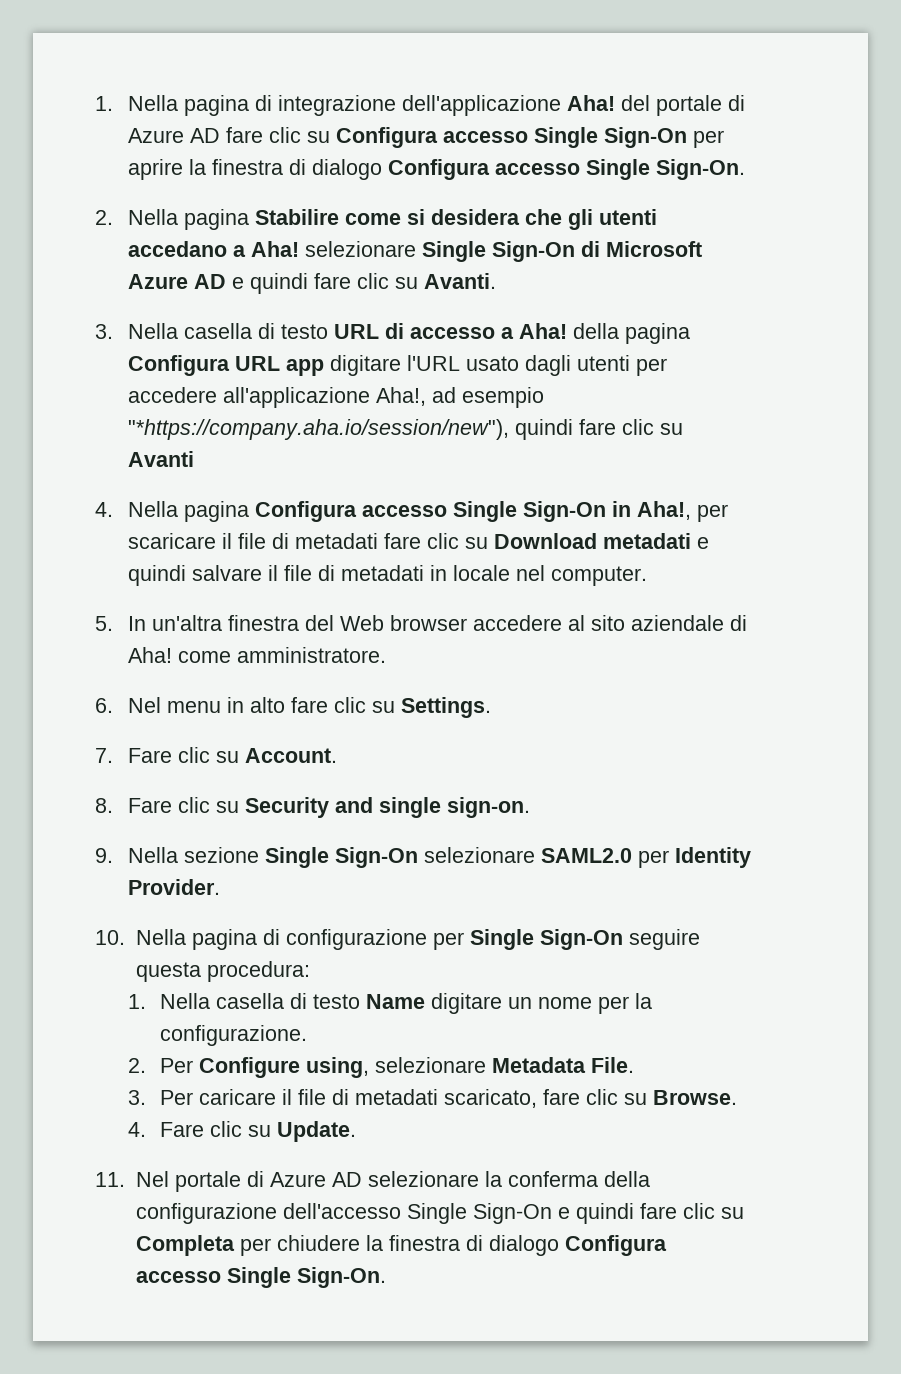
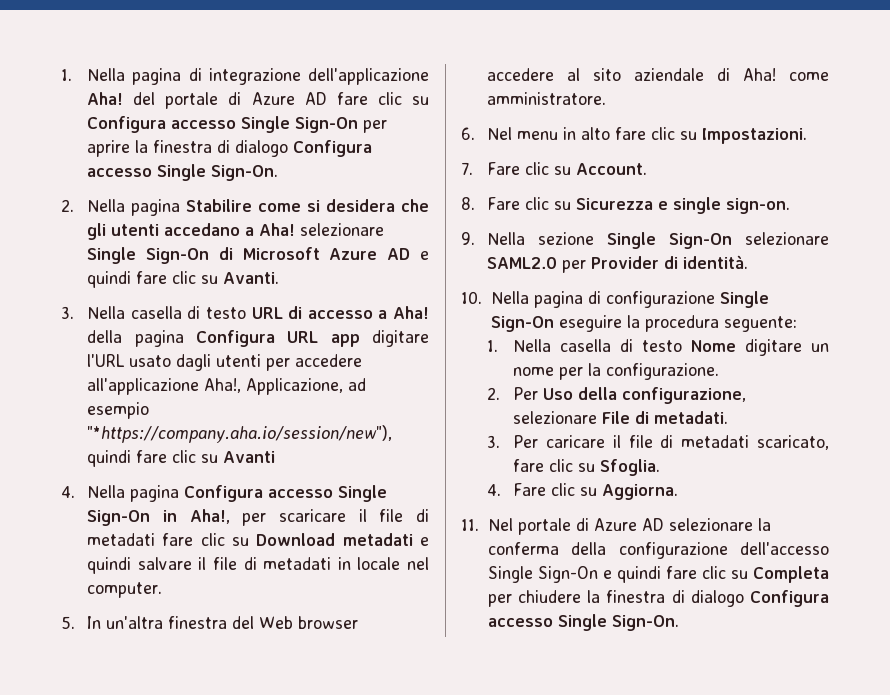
- 3. Nella casella di testo URL di accesso a Aha! della pagina Configura URL app digitare l'URL usato dagli utenti per accedere all'applicazione Aha!, ad esempio "*https://company.aha.io/session/new"), quindi fare clic su Avanti
+ 3. Nella casella di testo URL di accesso a Aha! della pagina Configura URL app digitare l'URL usato dagli utenti per accedere all'applicazione Aha!, Applicazione, ad esempio "*https://company.aha.io/session/new"), quindi fare clic su Avanti
- 6. Nel menu in alto fare clic su Settings.
+ 6. Nel menu in alto fare clic su Impostazioni.
- 8. Fare clic su Security and single sign-on.
+ 8. Fare clic su Sicurezza e single sign-on.
- 9. Nella sezione Single Sign-On selezionare SAML2.0 per Identity Provider.
+ 9. Nella sezione Single Sign-On selezionare SAML2.0 per Provider di identità.
- 10. Nella pagina di configurazione per Single Sign-On seguire questa procedura:
+ 10. Nella pagina di configurazione Single Sign-On eseguire la procedura seguente:
- 1. Nella casella di testo Name digitare un nome per la configurazione.
+ 1. Nella casella di testo Nome digitare un nome per la configurazione.
- 2. Per Configure using, selezionare Metadata File.
+ 2. Per Uso della configurazione, selezionare File di metadati.
- 3. Per caricare il file di metadati scaricato, fare clic su Browse.
+ 3. Per caricare il file di metadati scaricato, fare clic su Sfoglia.
- 4. Fare clic su Update.
+ 4. Fare clic su Aggiorna.

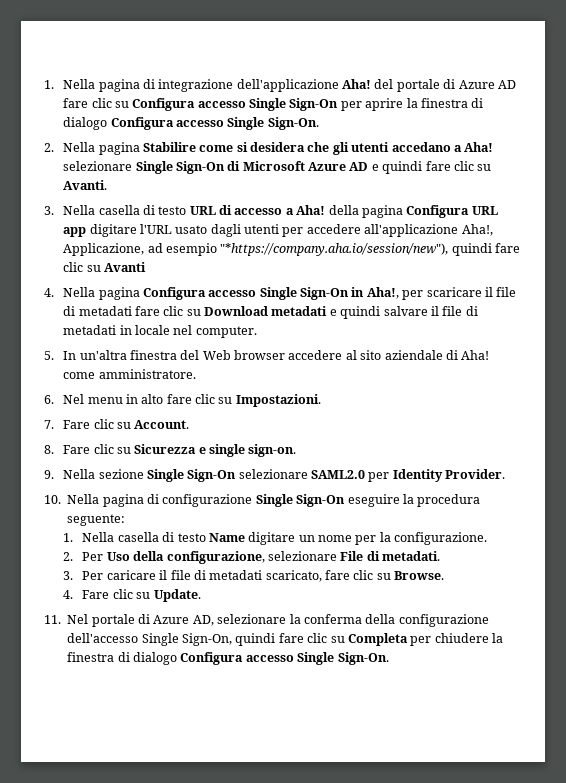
- 9. Nella sezione Single Sign-On selezionare SAML2.0 per Provider di identità.
+ 9. Nella sezione Single Sign-On selezionare SAML2.0 per Identity Provider.
- 1. Nella casella di testo Nome digitare un nome per la configurazione.
+ 1. Nella casella di testo Name digitare un nome per la configurazione.
- 3. Per caricare il file di metadati scaricato, fare clic su Sfoglia.
+ 3. Per caricare il file di metadati scaricato, fare clic su Browse.
- 4. Fare clic su Aggiorna.
+ 4. Fare clic su Update.
- 11. Nel portale di Azure AD selezionare la conferma della configurazione dell'accesso Single Sign-On e quindi fare clic su Completa per chiudere la finestra di dialogo Configura accesso Single Sign-On.
+ 11. Nel portale di Azure AD, selezionare la conferma della configurazione dell'accesso Single Sign-On, quindi fare clic su Completa per chiudere la finestra di dialogo Configura accesso Single Sign-On.

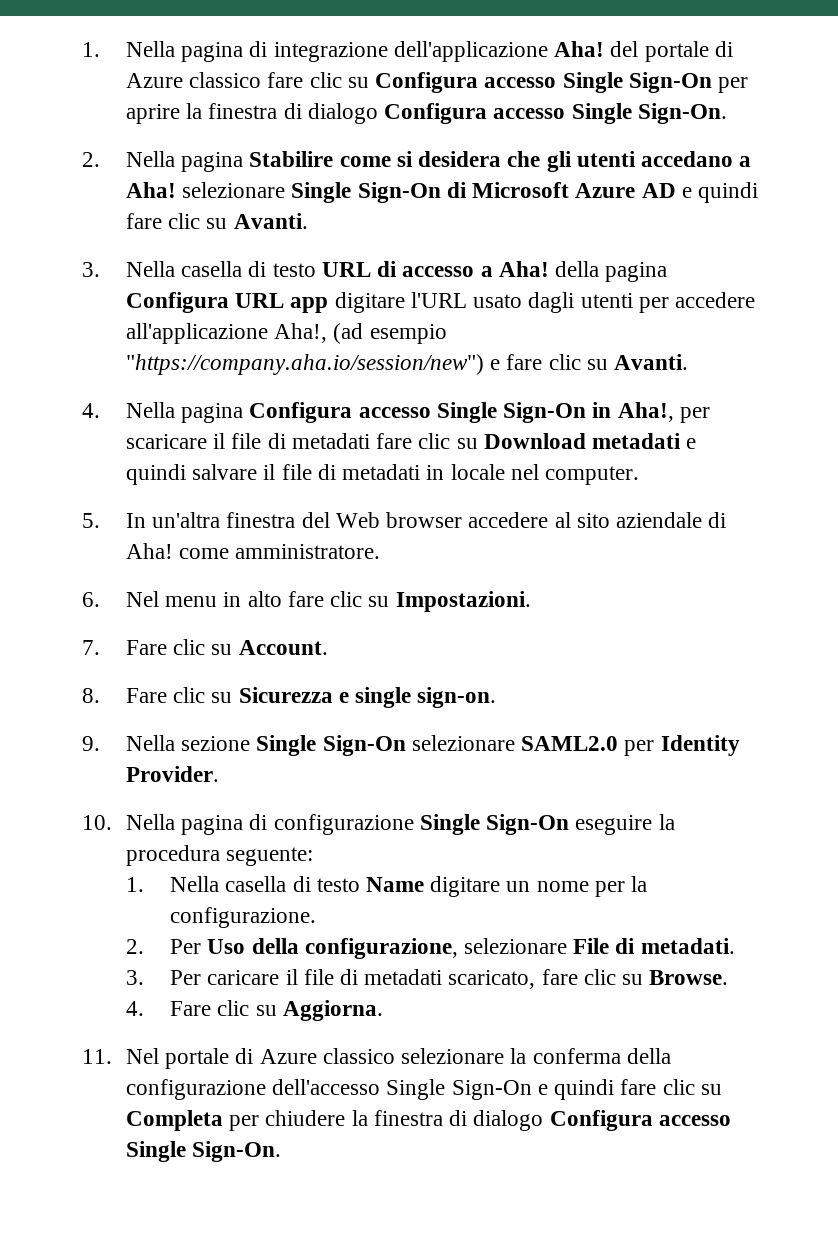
- 1. Nella pagina di integrazione dell'applicazione Aha! del portale di Azure AD fare clic su Configura accesso Single Sign-On per aprire la finestra di dialogo Configura accesso Single Sign-On.
+ 1. Nella pagina di integrazione dell'applicazione Aha! del portale di Azure classico fare clic su Configura accesso Single Sign-On per aprire la finestra di dialogo Configura accesso Single Sign-On.
- 3. Nella casella di testo URL di accesso a Aha! della pagina Configura URL app digitare l'URL usato dagli utenti per accedere all'applicazione Aha!, Applicazione, ad esempio "*https://company.aha.io/session/new"), quindi fare clic su Avanti
+ 3. Nella casella di testo URL di accesso a Aha! della pagina Configura URL app digitare l'URL usato dagli utenti per accedere all'applicazione Aha!, (ad esempio "https://company.aha.io/session/new") e fare clic su Avanti.
- 4. Fare clic su Update.
+ 4. Fare clic su Aggiorna.
- 11. Nel portale di Azure AD, selezionare la conferma della configurazione dell'accesso Single Sign-On, quindi fare clic su Completa per chiudere la finestra di dialogo Configura accesso Single Sign-On.
+ 11. Nel portale di Azure classico selezionare la conferma della configurazione dell'accesso Single Sign-On e quindi fare clic su Completa per chiudere la finestra di dialogo Configura accesso Single Sign-On.

